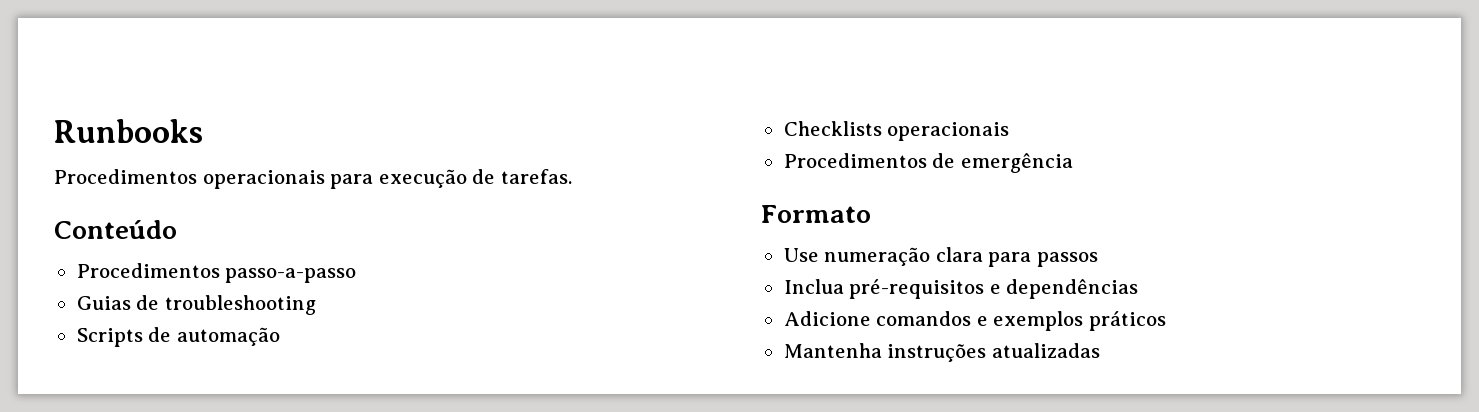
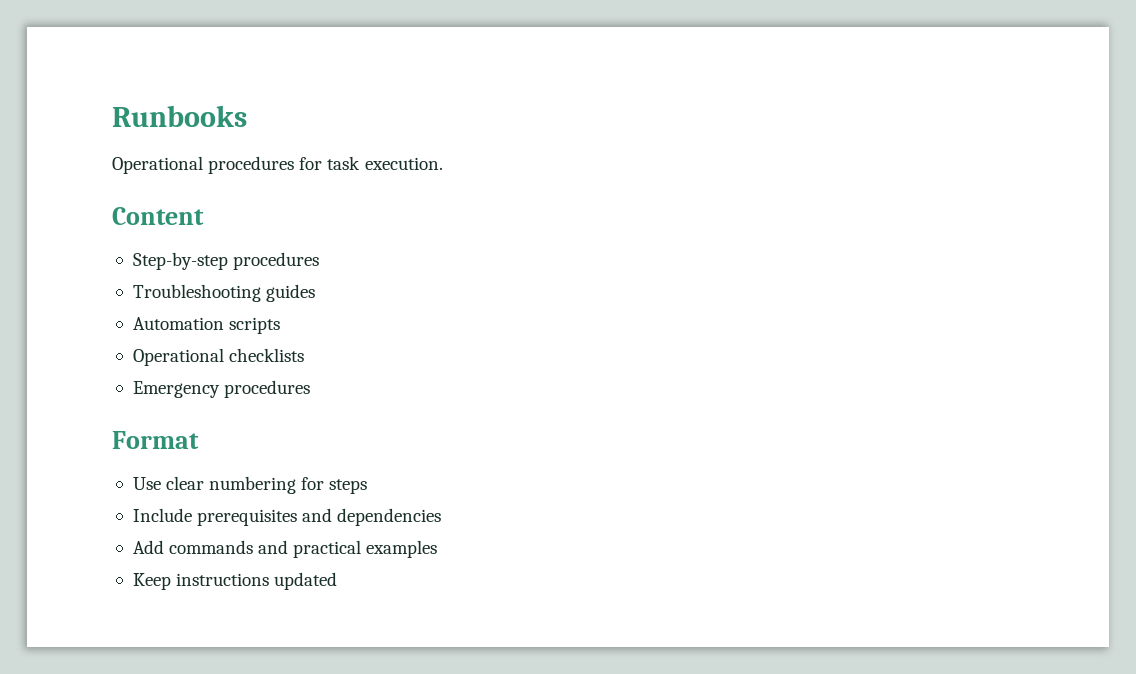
- Procedimentos operacionais para execução de tarefas.
- Conteúdo
- Procedimentos passo-a-passo
- Guias de troubleshooting
- Scripts de automação
- Checklists operacionais
- Procedimentos de emergência
- Formato
- Use numeração clara para passos
- Inclua pré-requisitos e dependências
- Adicione comandos e exemplos práticos
- Mantenha instruções atualizadas
+ Operational procedures for task execution.
+ Content
+ Step-by-step procedures
+ Troubleshooting guides
+ Automation scripts
+ Operational checklists
+ Emergency procedures
+ Format
+ Use clear numbering for steps
+ Include prerequisites and dependencies
+ Add commands and practical examples
+ Keep instructions updated

